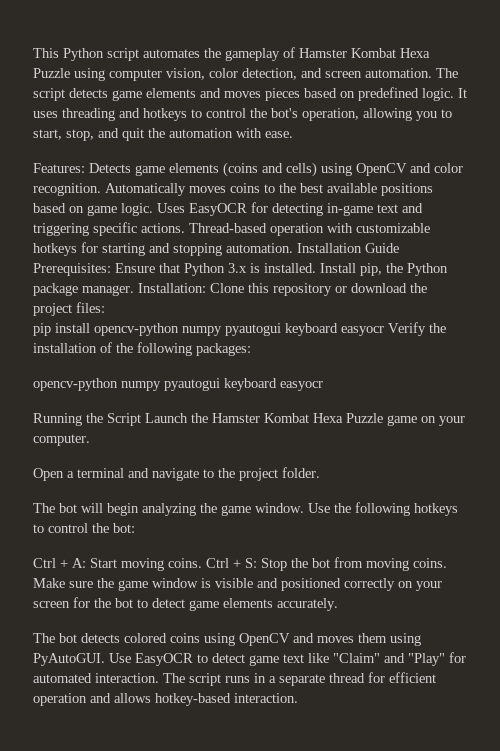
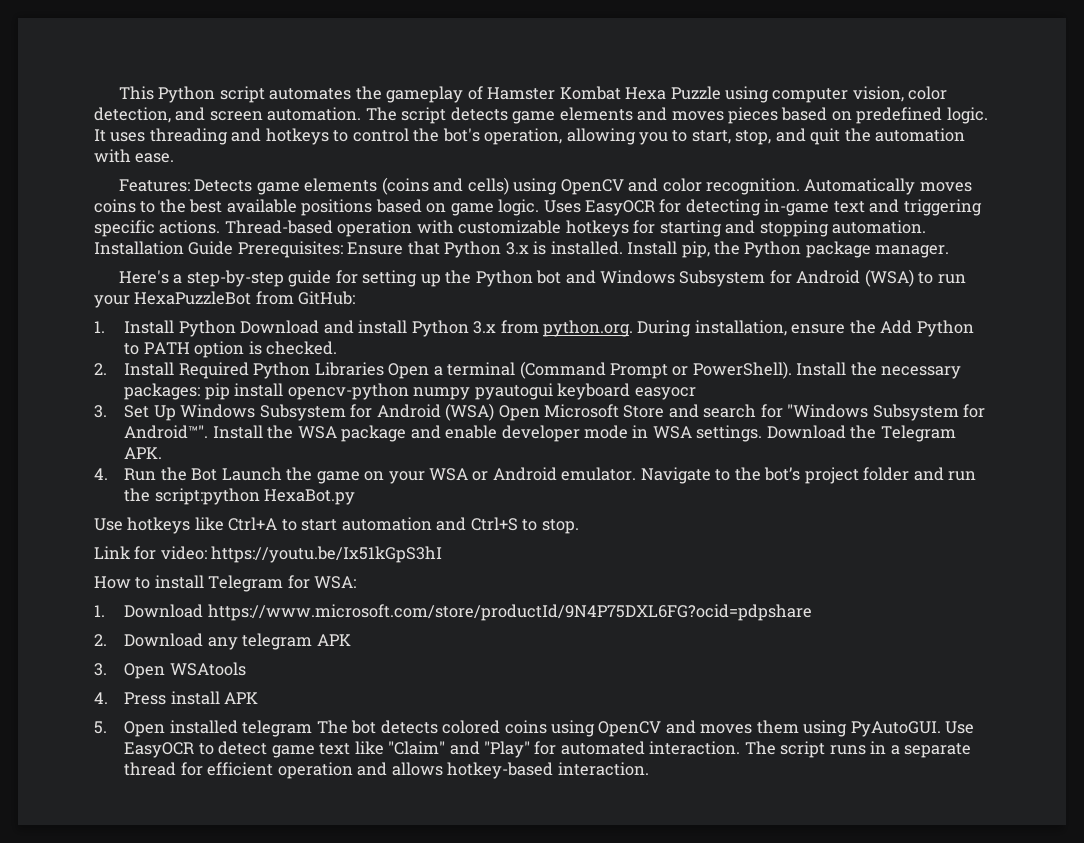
- Install pip, the Python package manager. Installation: Clone this repository or download the project files:
- pip install opencv-python numpy pyautogui keyboard easyocr Verify the installation of the following packages:
- opencv-python numpy pyautogui keyboard easyocr
- Running the Script Launch the Hamster Kombat Hexa Puzzle game on your computer.
- Open a terminal and navigate to the project folder.
- The bot will begin analyzing the game window. Use the following hotkeys to control the bot:
- Ctrl + A: Start moving coins. Ctrl + S: Stop the bot from moving coins. Make sure the game window is visible and positioned correctly on your screen for the bot to detect game elements accurately.
- The bot detects colored coins using OpenCV and moves them using PyAutoGUI.
+ Install pip, the Python package manager.
+ Here's a step-by-step guide for setting up the Python bot and Windows Subsystem for Android (WSA) to run your HexaPuzzleBot from GitHub:
+ 1. Install Python Download and install Python 3.x from python.org. During installation, ensure the Add Python to PATH option is checked.
+ 2. Install Required Python Libraries Open a terminal (Command Prompt or PowerShell). Install the necessary packages: pip install opencv-python numpy pyautogui keyboard easyocr
+ 3. Set Up Windows Subsystem for Android (WSA) Open Microsoft Store and search for "Windows Subsystem for Android™". Install the WSA package and enable developer mode in WSA settings. Download the Telegram APK.
+ 4. Run the Bot Launch the game on your WSA or Android emulator. Navigate to the bot’s project folder and run the script:python HexaBot.py
+ Use hotkeys like Ctrl+A to start automation and Ctrl+S to stop.
+ Link for video: https://youtu.be/Ix51kGpS3hI
+ How to install Telegram for WSA:
+ 1. Download https://www.microsoft.com/store/productId/9N4P75DXL6FG?ocid=pdpshare
+ 2. Download any telegram APK
+ 3. Open WSAtools
+ 4. Press install APK
+ 5. Open installed telegram The bot detects colored coins using OpenCV and moves them using PyAutoGUI.

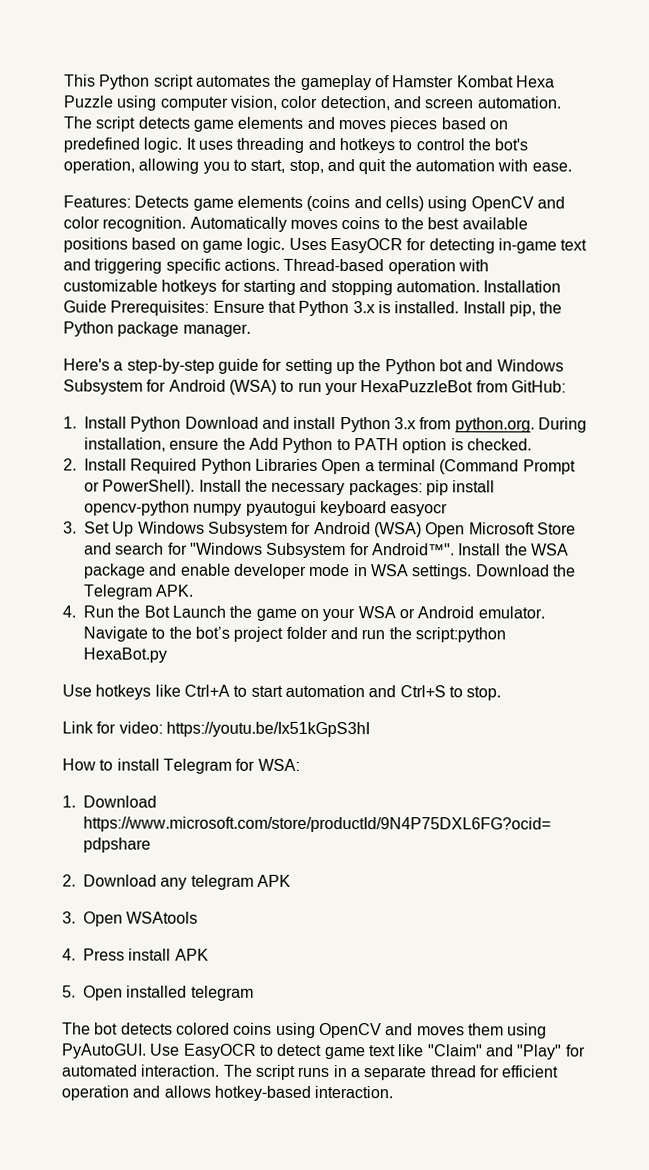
- 5. Open installed telegram The bot detects colored coins using OpenCV and moves them using PyAutoGUI.
+ 5. Open installed telegram
+ The bot detects colored coins using OpenCV and moves them using PyAutoGUI.

